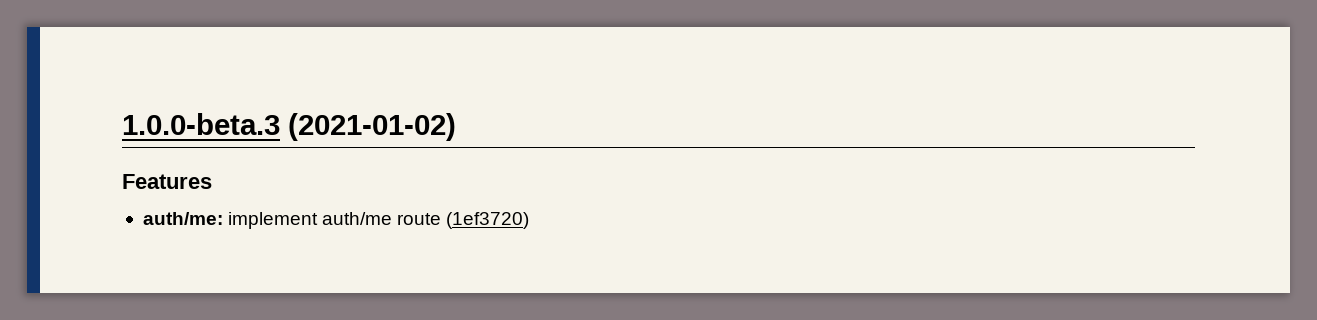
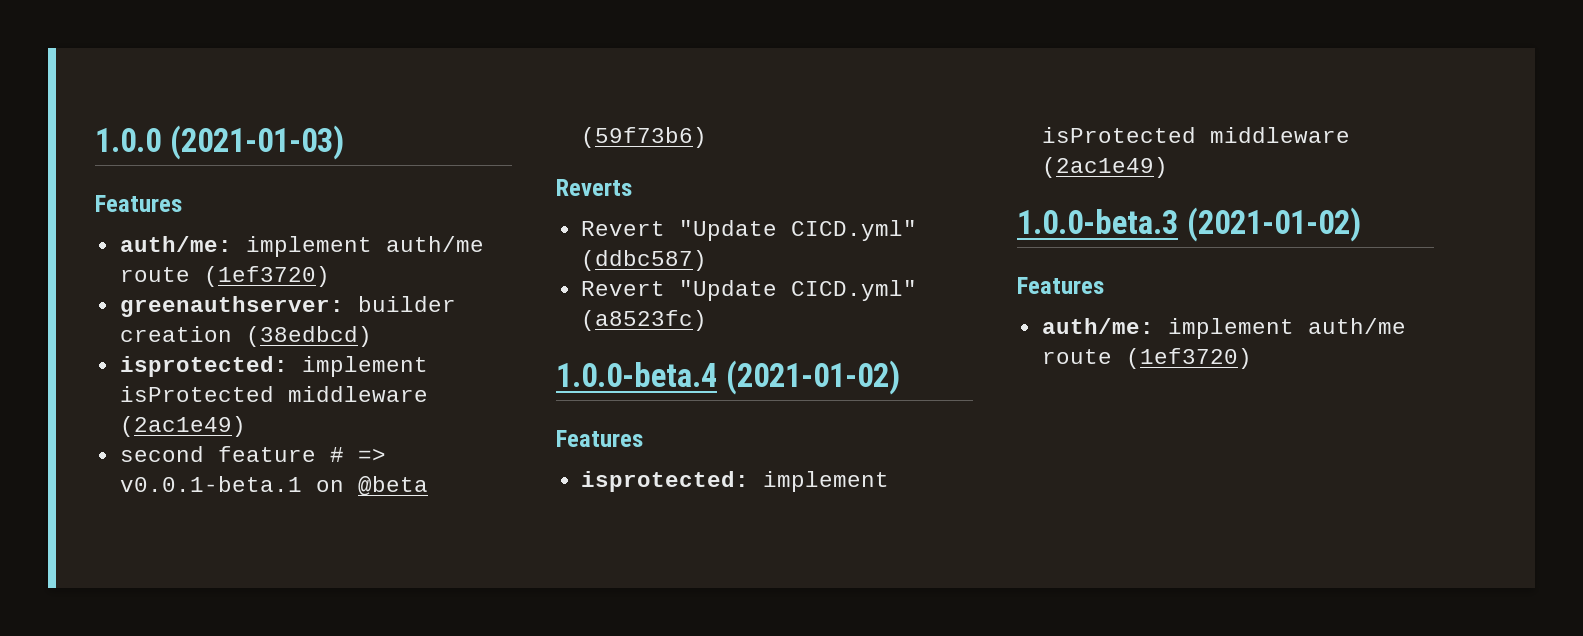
+ 1.0.0 (2021-01-03)
+ Features
+ auth/me: implement auth/me route (1ef3720)
+ greenauthserver: builder creation (38edbcd)
+ isprotected: implement isProtected middleware (2ac1e49)
+ second feature # => v0.0.1-beta.1 on @beta (59f73b6)
+ Reverts
+ Revert "Update CICD.yml" (ddbc587)
+ Revert "Update CICD.yml" (a8523fc)
+ 1.0.0-beta.4 (2021-01-02)
+ Features
+ isprotected: implement isProtected middleware (2ac1e49)

